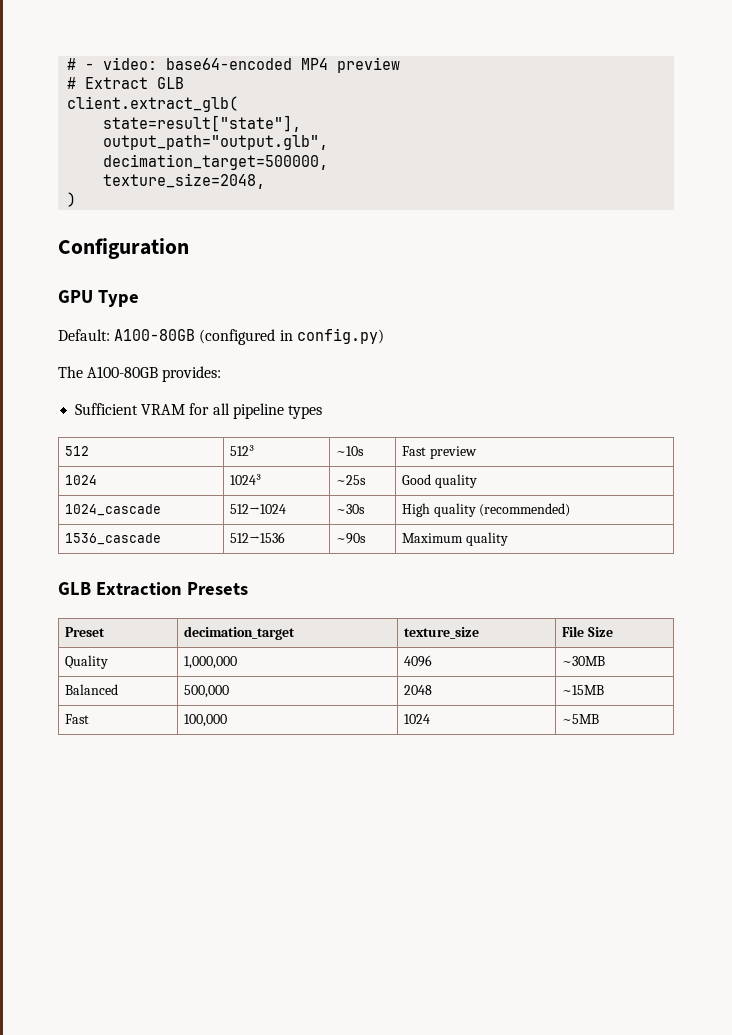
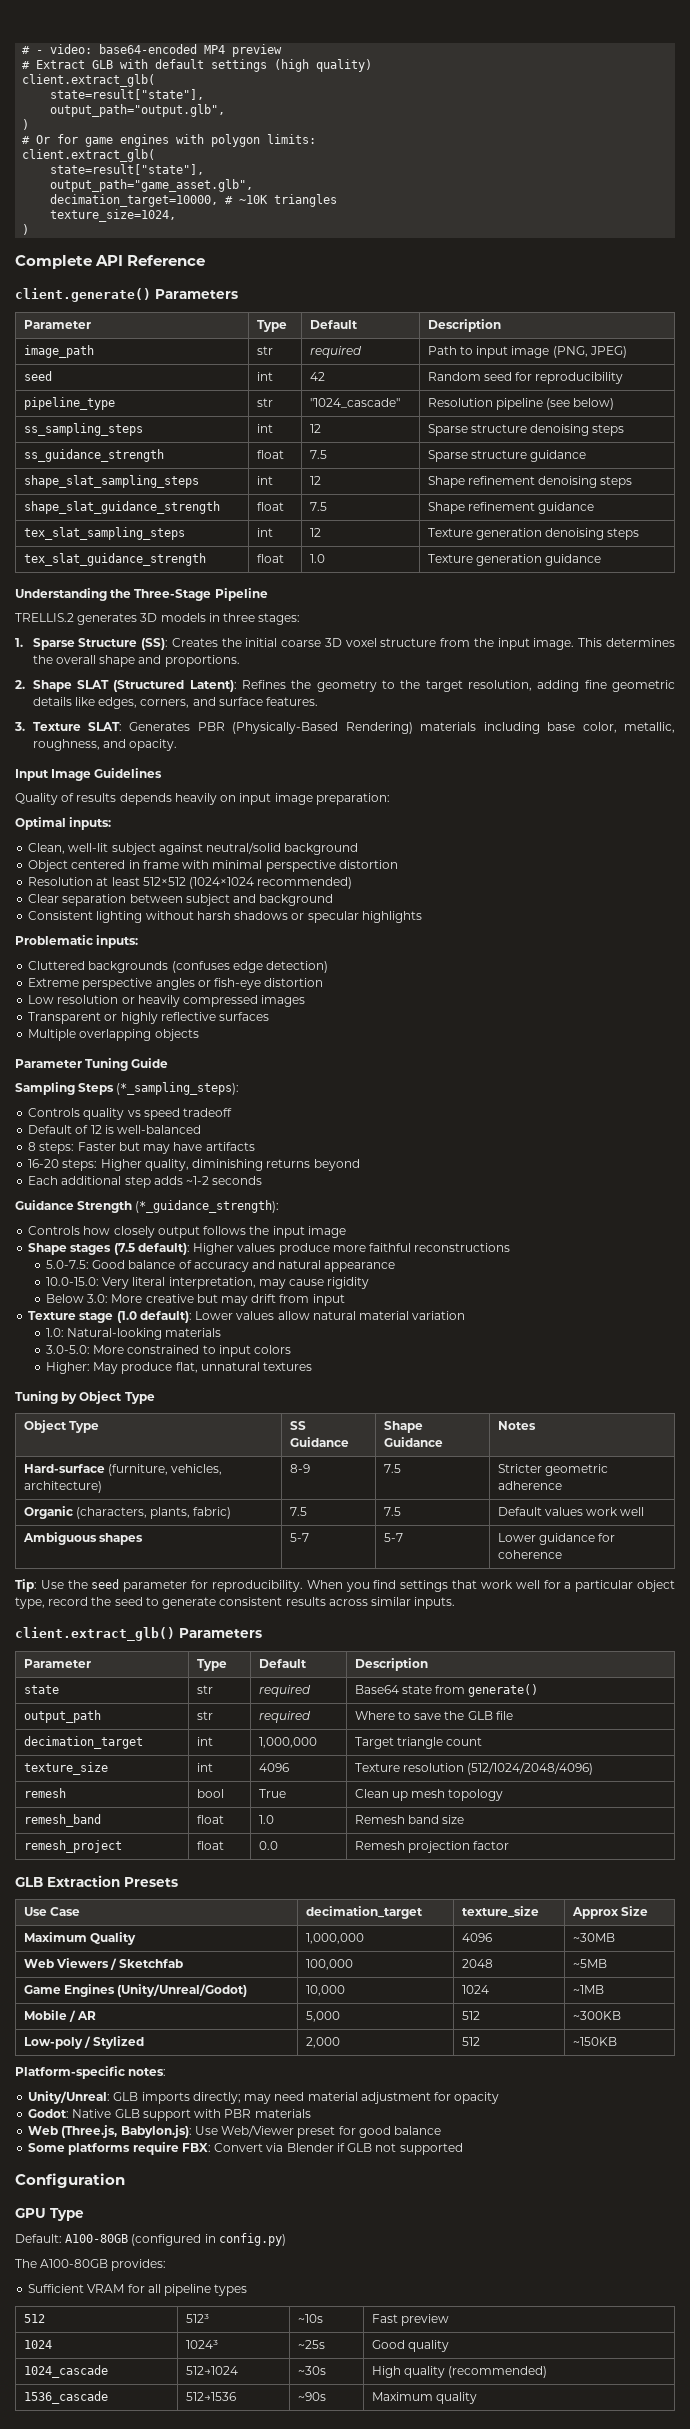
- # Extract GLB
+ # Extract GLB with default settings (high quality)
  client.extract_glb(
  state=result["state"],
  output_path="output.glb",
- decimation_target=500000,
- texture_size=2048,
  )
+ # Or for game engines with polygon limits:
+ client.extract_glb(
+ state=result["state"],
+ output_path="game_asset.glb",
+ decimation_target=10000, # ~10K triangles
+ texture_size=1024,
+ )
+ Complete API Reference
+ client.generate() Parameters
+ Parameter | Type | Default | Description
+ image_path | str | required | Path to input image (PNG, JPEG)
+ seed | int | 42 | Random seed for reproducibility
+ pipeline_type | str | "1024_cascade" | Resolution pipeline (see below)
+ ss_sampling_steps | int | 12 | Sparse structure denoising steps
+ ss_guidance_strength | float | 7.5 | Sparse structure guidance
+ shape_slat_sampling_steps | int | 12 | Shape refinement denoising steps
+ shape_slat_guidance_strength | float | 7.5 | Shape refinement guidance
+ tex_slat_sampling_steps | int | 12 | Texture generation denoising steps
+ tex_slat_guidance_strength | float | 1.0 | Texture generation guidance
+ Understanding the Three-Stage Pipeline
+ TRELLIS.2 generates 3D models in three stages:
+ 1. Sparse Structure (SS): Creates the initial coarse 3D voxel structure from the input image. This determines the overall shape and proportions.
+ 2. Shape SLAT (Structured Latent): Refines the geometry to the target resolution, adding fine geometric details like edges, corners, and surface features.
+ 3. Texture SLAT: Generates PBR (Physically-Based Rendering) materials including base color, metallic, roughness, and opacity.
+ Input Image Guidelines
+ Quality of results depends heavily on input image preparation:
+ Optimal inputs:
+ Clean, well-lit subject against neutral/solid background
+ Object centered in frame with minimal perspective distortion
+ Resolution at least 512×512 (1024×1024 recommended)
+ Clear separation between subject and background
+ Consistent lighting without harsh shadows or specular highlights
+ Problematic inputs:
+ Cluttered backgrounds (confuses edge detection)
+ Extreme perspective angles or fish-eye distortion
+ Low resolution or heavily compressed images
+ Transparent or highly reflective surfaces
+ Multiple overlapping objects
+ Parameter Tuning Guide
+ Sampling Steps (*_sampling_steps):
+ Controls quality vs speed tradeoff
+ Default of 12 is well-balanced
+ 8 steps: Faster but may have artifacts
+ 16-20 steps: Higher quality, diminishing returns beyond
+ Each additional step adds ~1-2 seconds
+ Guidance Strength (*_guidance_strength):
+ Controls how closely output follows the input image
+ Shape stages (7.5 default): Higher values produce more faithful reconstructions
+ 5.0-7.5: Good balance of accuracy and natural appearance
+ 10.0-15.0: Very literal interpretation, may cause rigidity
+ Below 3.0: More creative but may drift from input
+ Texture stage (1.0 default): Lower values allow natural material variation
+ 1.0: Natural-looking materials
+ 3.0-5.0: More constrained to input colors
+ Higher: May produce flat, unnatural textures
+ Tuning by Object Type
+ Object Type | SS Guidance | Shape Guidance | Notes
+ Hard-surface (furniture, vehicles, architecture) | 8-9 | 7.5 | Stricter geometric adherence
+ Organic (characters, plants, fabric) | 7.5 | 7.5 | Default values work well
+ Ambiguous shapes | 5-7 | 5-7 | Lower guidance for coherence
+ Tip: Use the seed parameter for reproducibility. When you find settings that work well for a particular object type, record the seed to generate consistent results across similar inputs.
+ client.extract_glb() Parameters
+ Parameter | Type | Default | Description
+ state | str | required | Base64 state from generate()
+ output_path | str | required | Where to save the GLB file
+ decimation_target | int | 1,000,000 | Target triangle count
+ texture_size | int | 4096 | Texture resolution (512/1024/2048/4096)
+ remesh | bool | True | Clean up mesh topology
+ remesh_band | float | 1.0 | Remesh band size
+ remesh_project | float | 0.0 | Remesh projection factor
+ GLB Extraction Presets
+ Use Case | decimation_target | texture_size | Approx Size
+ Maximum Quality | 1,000,000 | 4096 | ~30MB
+ Web Viewers / Sketchfab | 100,000 | 2048 | ~5MB
+ Game Engines (Unity/Unreal/Godot) | 10,000 | 1024 | ~1MB
+ Mobile / AR | 5,000 | 512 | ~300KB
+ Low-poly / Stylized | 2,000 | 512 | ~150KB
+ Platform-specific notes:
+ Unity/Unreal: GLB imports directly; may need material adjustment for opacity
+ Godot: Native GLB support with PBR materials
+ Web (Three.js, Babylon.js): Use Web/Viewer preset for good balance
+ Some platforms require FBX: Convert via Blender if GLB not supported
- GLB Extraction Presets
- Preset | decimation_target | texture_size | File Size
- Quality | 1,000,000 | 4096 | ~30MB
- Balanced | 500,000 | 2048 | ~15MB
- Fast | 100,000 | 1024 | ~5MB

